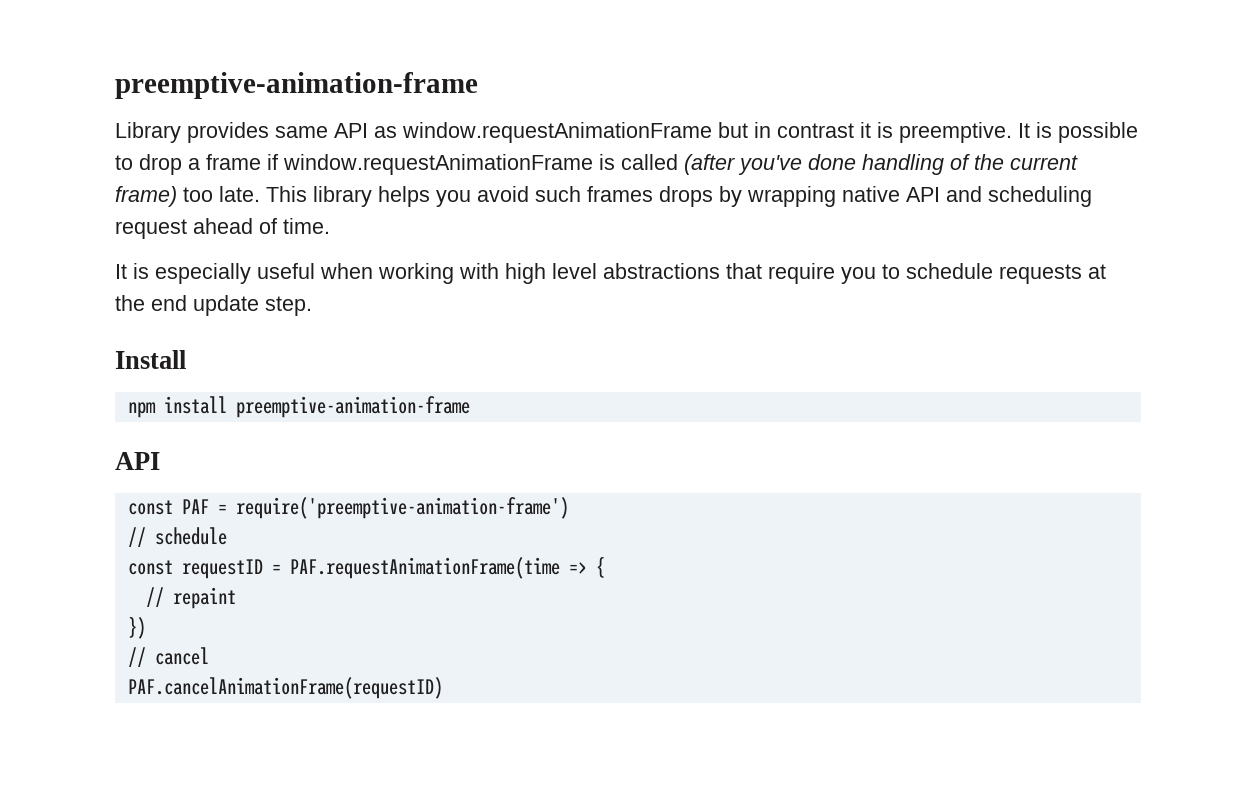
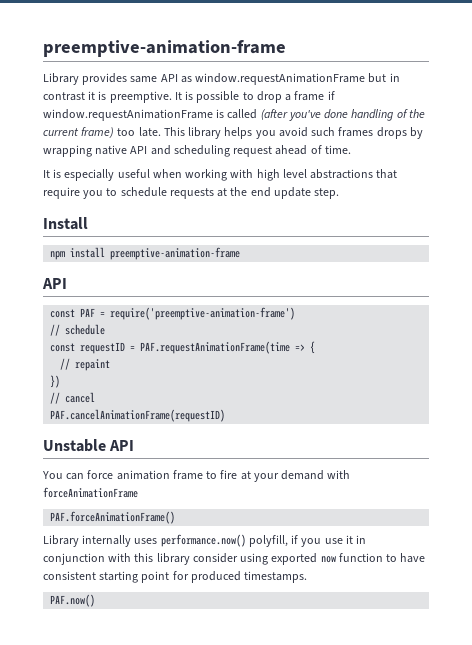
+ Unstable API
+ You can force animation frame to fire at your demand with forceAnimationFrame
+ PAF.forceAnimationFrame()
+ Library internally uses performance.now() polyfill, if you use it in conjunction with this library consider using exported now function to have consistent starting point for produced timestamps.
+ PAF.now()

